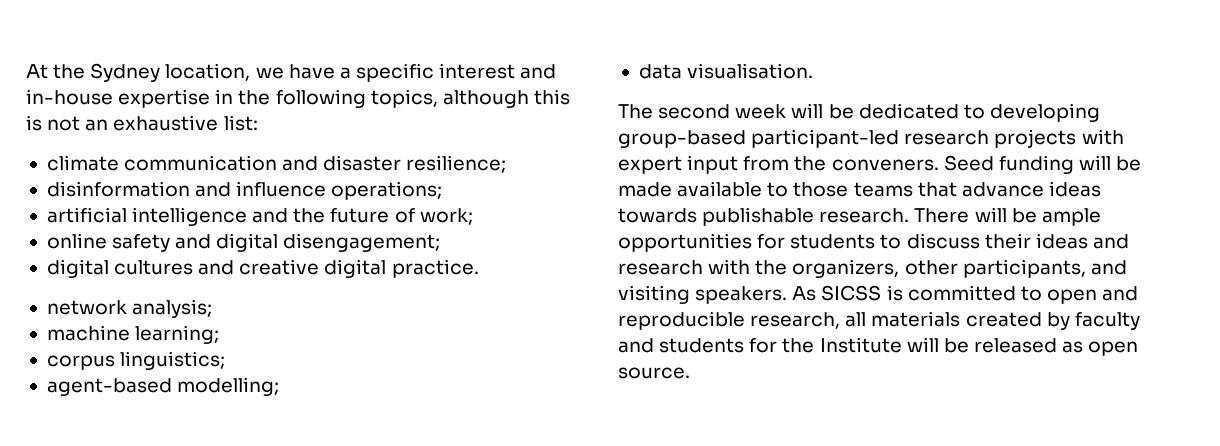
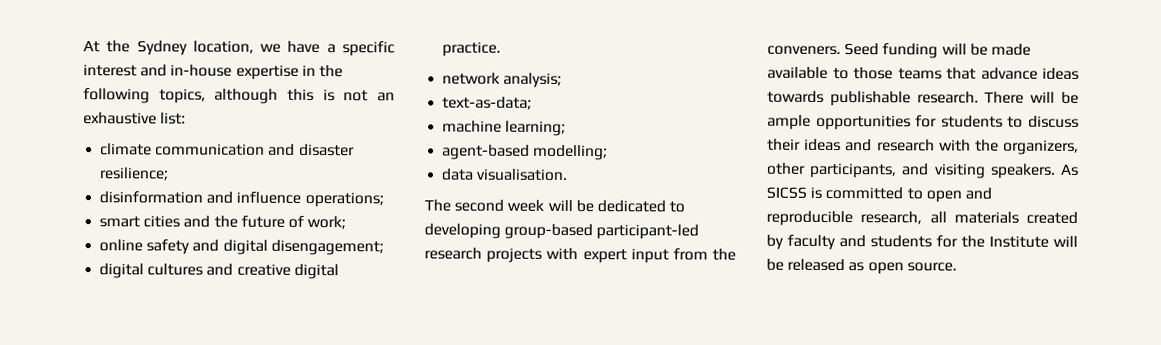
- artificial intelligence and the future of work;
+ smart cities and the future of work;
+ text-as-data;
- corpus linguistics;

